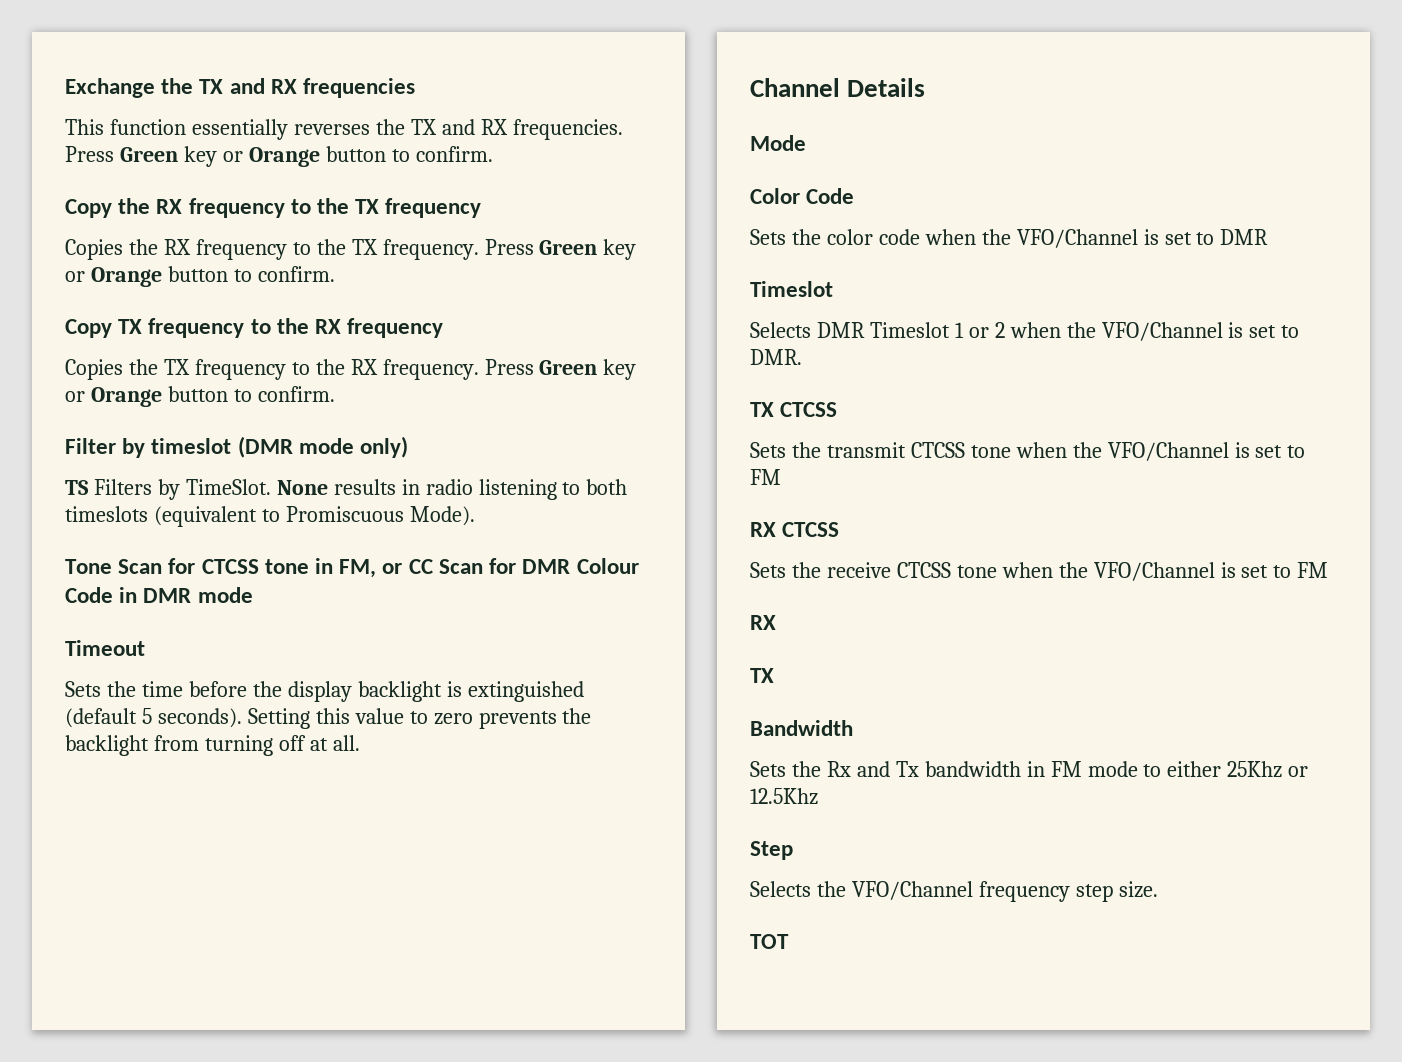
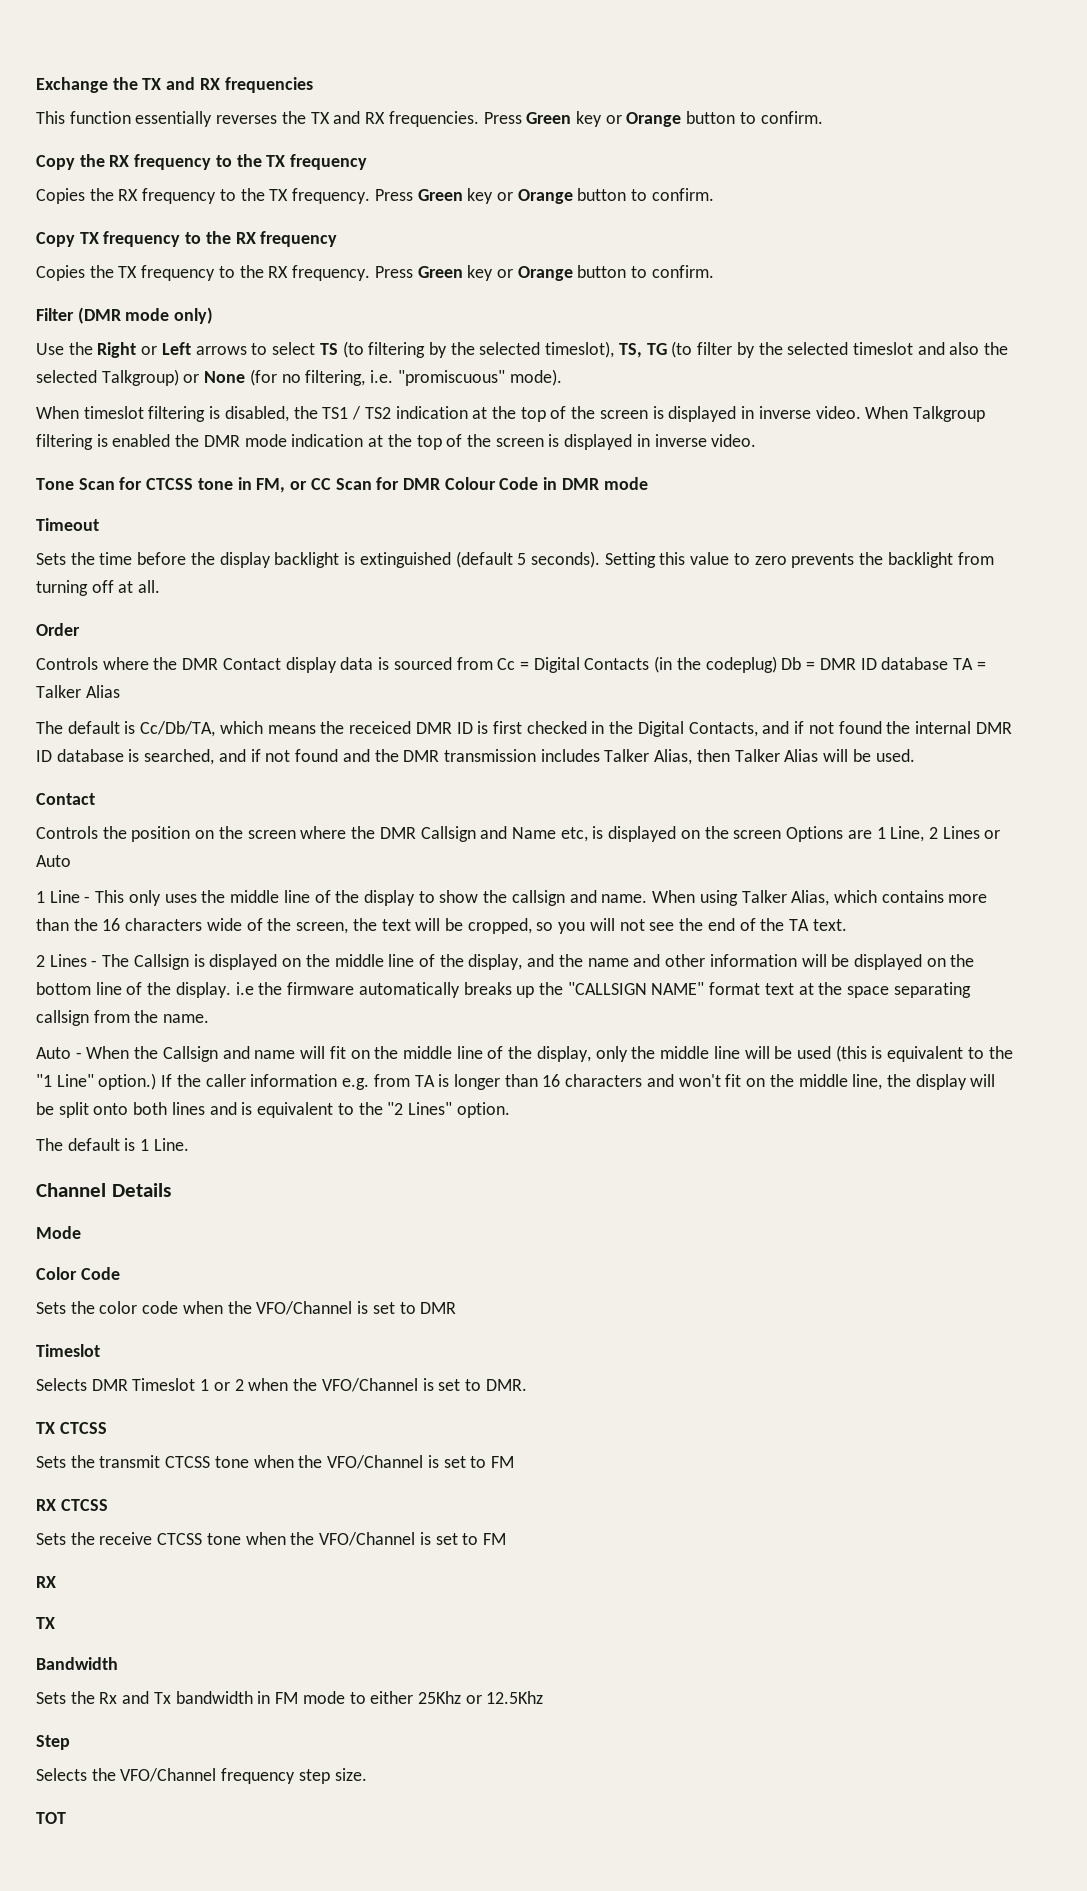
- Filter by timeslot (DMR mode only)
+ Filter (DMR mode only)
- TS Filters by TimeSlot. None results in radio listening to both timeslots (equivalent to Promiscuous Mode).
+ Use the Right or Left arrows to select TS (to filtering by the selected timeslot), TS, TG (to filter by the selected timeslot and also the selected Talkgroup) or None (for no filtering, i.e. "promiscuous" mode).
+ When timeslot filtering is disabled, the TS1 / TS2 indication at the top of the screen is displayed in inverse video. When Talkgroup filtering is enabled the DMR mode indication at the top of the screen is displayed in inverse video.
+ Order
+ Controls where the DMR Contact display data is sourced from Cc = Digital Contacts (in the codeplug) Db = DMR ID database TA = Talker Alias
+ The default is Cc/Db/TA, which means the receiced DMR ID is first checked in the Digital Contacts, and if not found the internal DMR ID database is searched, and if not found and the DMR transmission includes Talker Alias, then Talker Alias will be used.
+ Contact
+ Controls the position on the screen where the DMR Callsign and Name etc, is displayed on the screen Options are 1 Line, 2 Lines or Auto
+ 1 Line - This only uses the middle line of the display to show the callsign and name. When using Talker Alias, which contains more than the 16 characters wide of the screen, the text will be cropped, so you will not see the end of the TA text.
+ 2 Lines - The Callsign is displayed on the middle line of the display, and the name and other information will be displayed on the bottom line of the display. i.e the firmware automatically breaks up the "CALLSIGN NAME" format text at the space separating callsign from the name.
+ Auto - When the Callsign and name will fit on the middle line of the display, only the middle line will be used (this is equivalent to the "1 Line" option.) If the caller information e.g. from TA is longer than 16 characters and won't fit on the middle line, the display will be split onto both lines and is equivalent to the "2 Lines" option.
+ The default is 1 Line.

